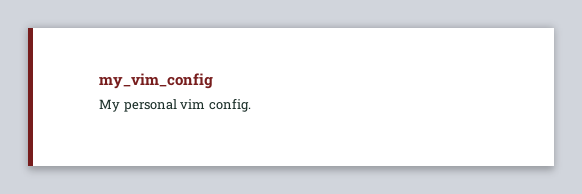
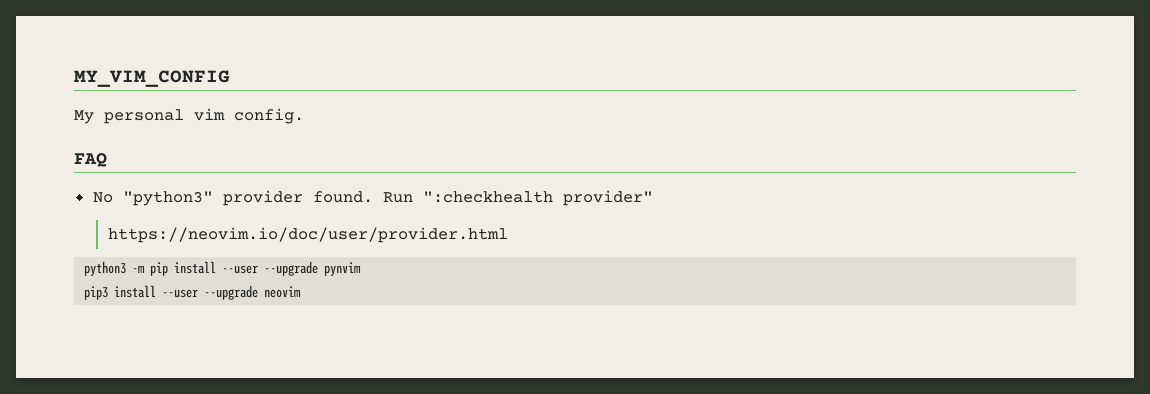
- my_vim_config
+ MY_VIM_CONFIG
+ FAQ
+ No "python3" provider found. Run ":checkhealth provider"
+ https://neovim.io/doc/user/provider.html
+ python3 -m pip install --user --upgrade pynvim
+ pip3 install --user --upgrade neovim

